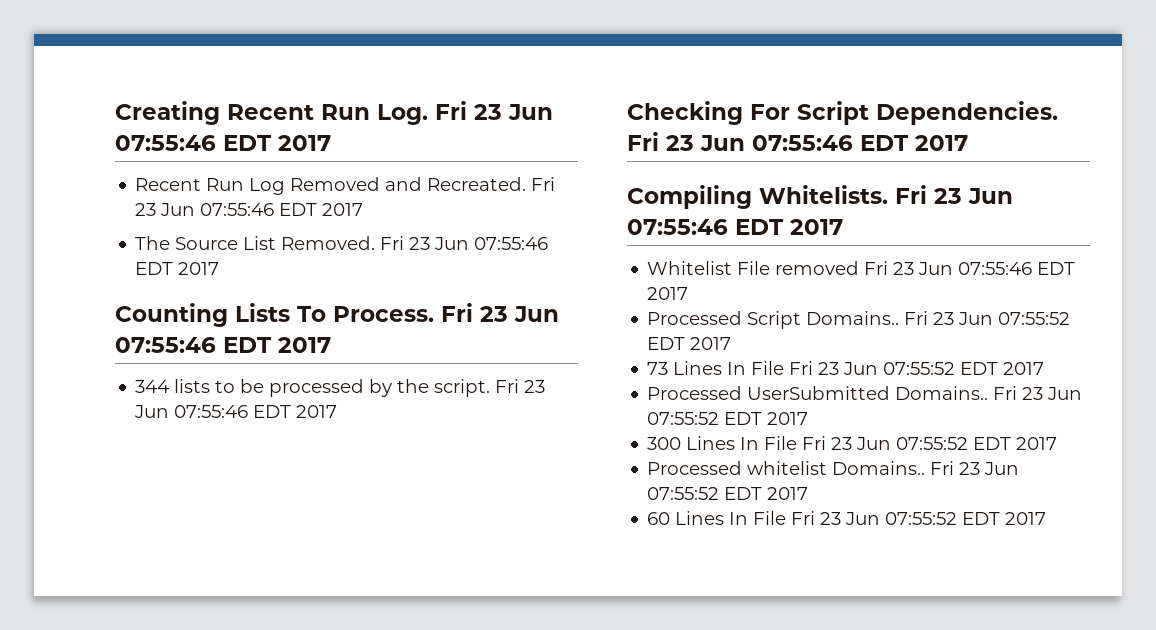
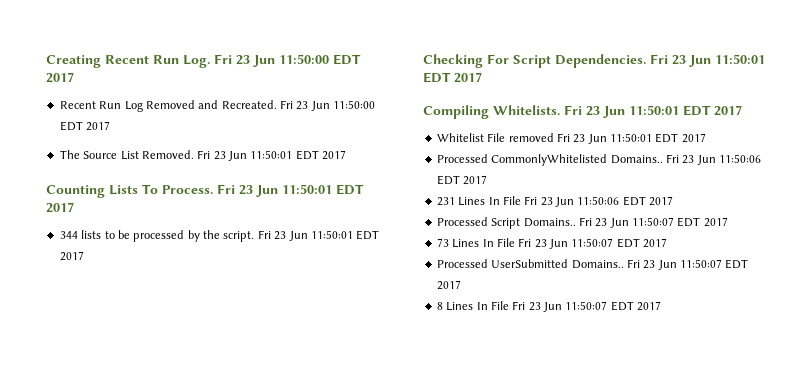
- Creating Recent Run Log. Fri 23 Jun 07:55:46 EDT 2017
+ Creating Recent Run Log. Fri 23 Jun 11:50:00 EDT 2017
- Recent Run Log Removed and Recreated. Fri 23 Jun 07:55:46 EDT 2017
+ Recent Run Log Removed and Recreated. Fri 23 Jun 11:50:00 EDT 2017
- The Source List Removed. Fri 23 Jun 07:55:46 EDT 2017
+ The Source List Removed. Fri 23 Jun 11:50:01 EDT 2017
- Counting Lists To Process. Fri 23 Jun 07:55:46 EDT 2017
+ Counting Lists To Process. Fri 23 Jun 11:50:01 EDT 2017
- 344 lists to be processed by the script. Fri 23 Jun 07:55:46 EDT 2017
+ 344 lists to be processed by the script. Fri 23 Jun 11:50:01 EDT 2017
- Checking For Script Dependencies. Fri 23 Jun 07:55:46 EDT 2017
+ Checking For Script Dependencies. Fri 23 Jun 11:50:01 EDT 2017
- Compiling Whitelists. Fri 23 Jun 07:55:46 EDT 2017
+ Compiling Whitelists. Fri 23 Jun 11:50:01 EDT 2017
- Whitelist File removed Fri 23 Jun 07:55:46 EDT 2017
+ Whitelist File removed Fri 23 Jun 11:50:01 EDT 2017
+ Processed CommonlyWhitelisted Domains.. Fri 23 Jun 11:50:06 EDT 2017
+ 231 Lines In File Fri 23 Jun 11:50:06 EDT 2017
- Processed Script Domains.. Fri 23 Jun 07:55:52 EDT 2017
+ Processed Script Domains.. Fri 23 Jun 11:50:07 EDT 2017
- 73 Lines In File Fri 23 Jun 07:55:52 EDT 2017
+ 73 Lines In File Fri 23 Jun 11:50:07 EDT 2017
- Processed UserSubmitted Domains.. Fri 23 Jun 07:55:52 EDT 2017
- 300 Lines In File Fri 23 Jun 07:55:52 EDT 2017
- Processed whitelist Domains.. Fri 23 Jun 07:55:52 EDT 2017
- 60 Lines In File Fri 23 Jun 07:55:52 EDT 2017
+ Processed UserSubmitted Domains.. Fri 23 Jun 11:50:07 EDT 2017
+ 8 Lines In File Fri 23 Jun 11:50:07 EDT 2017

